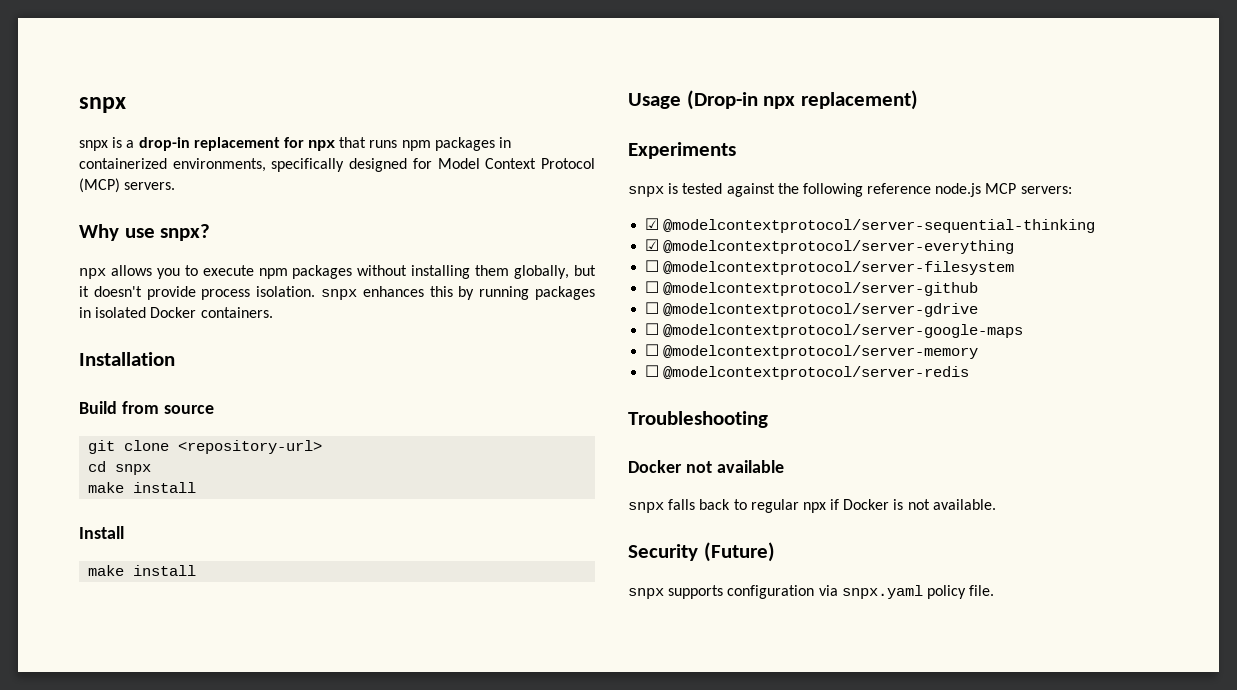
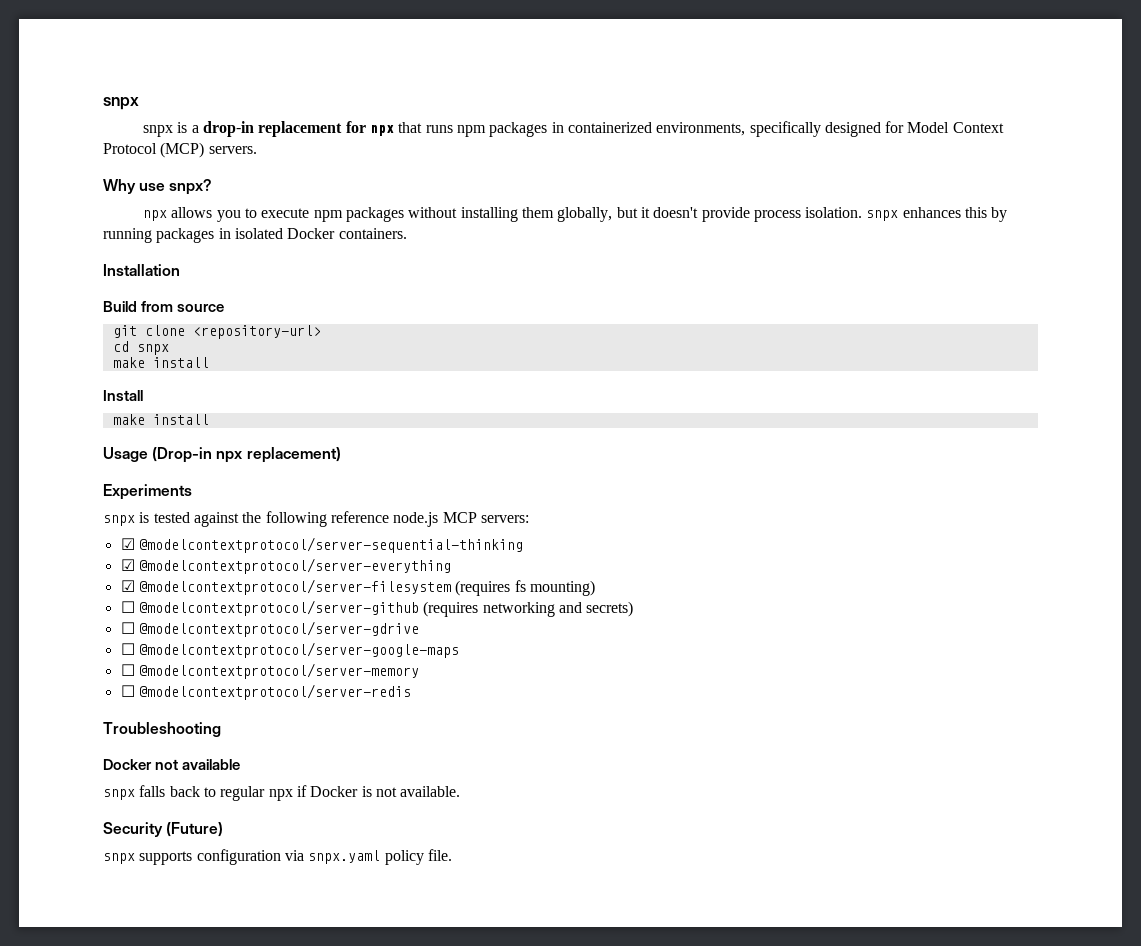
- ☐ @modelcontextprotocol/server-filesystem
+ ☑ @modelcontextprotocol/server-filesystem (requires fs mounting)
- ☐ @modelcontextprotocol/server-github
+ ☐ @modelcontextprotocol/server-github (requires networking and secrets)

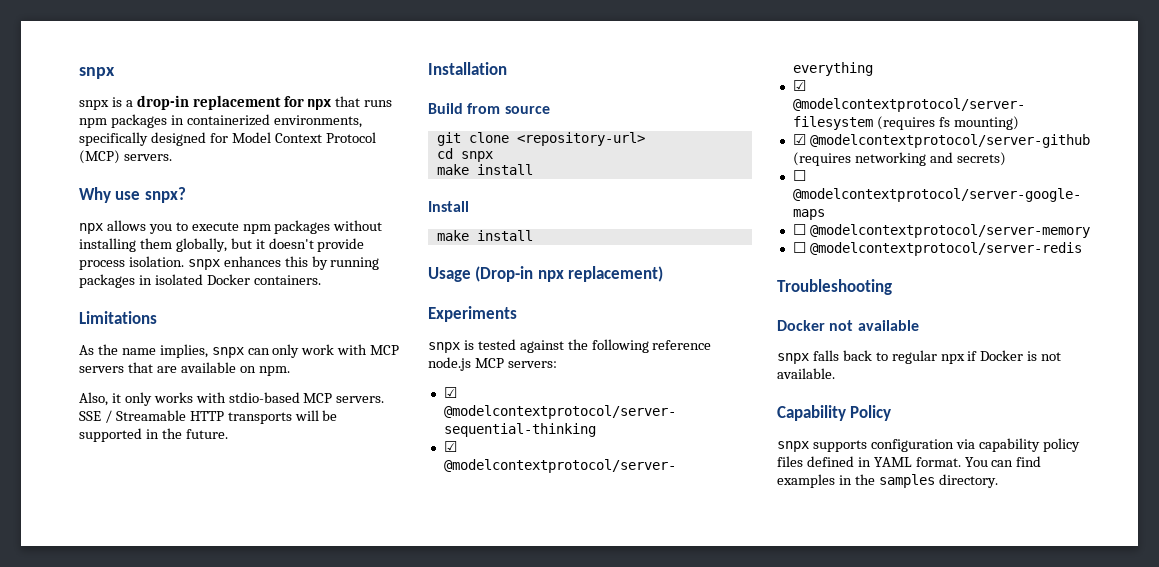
+ Limitations
+ As the name implies, snpx can only work with MCP servers that are available on npm.
+ Also, it only works with stdio-based MCP servers. SSE / Streamable HTTP transports will be supported in the future.
- ☐ @modelcontextprotocol/server-github (requires networking and secrets)
+ ☑ @modelcontextprotocol/server-github (requires networking and secrets)
- ☐ @modelcontextprotocol/server-gdrive
- Security (Future)
+ Capability Policy
- snpx supports configuration via snpx.yaml policy file.
+ snpx supports configuration via capability policy files defined in YAML format. You can find examples in the samples directory.

